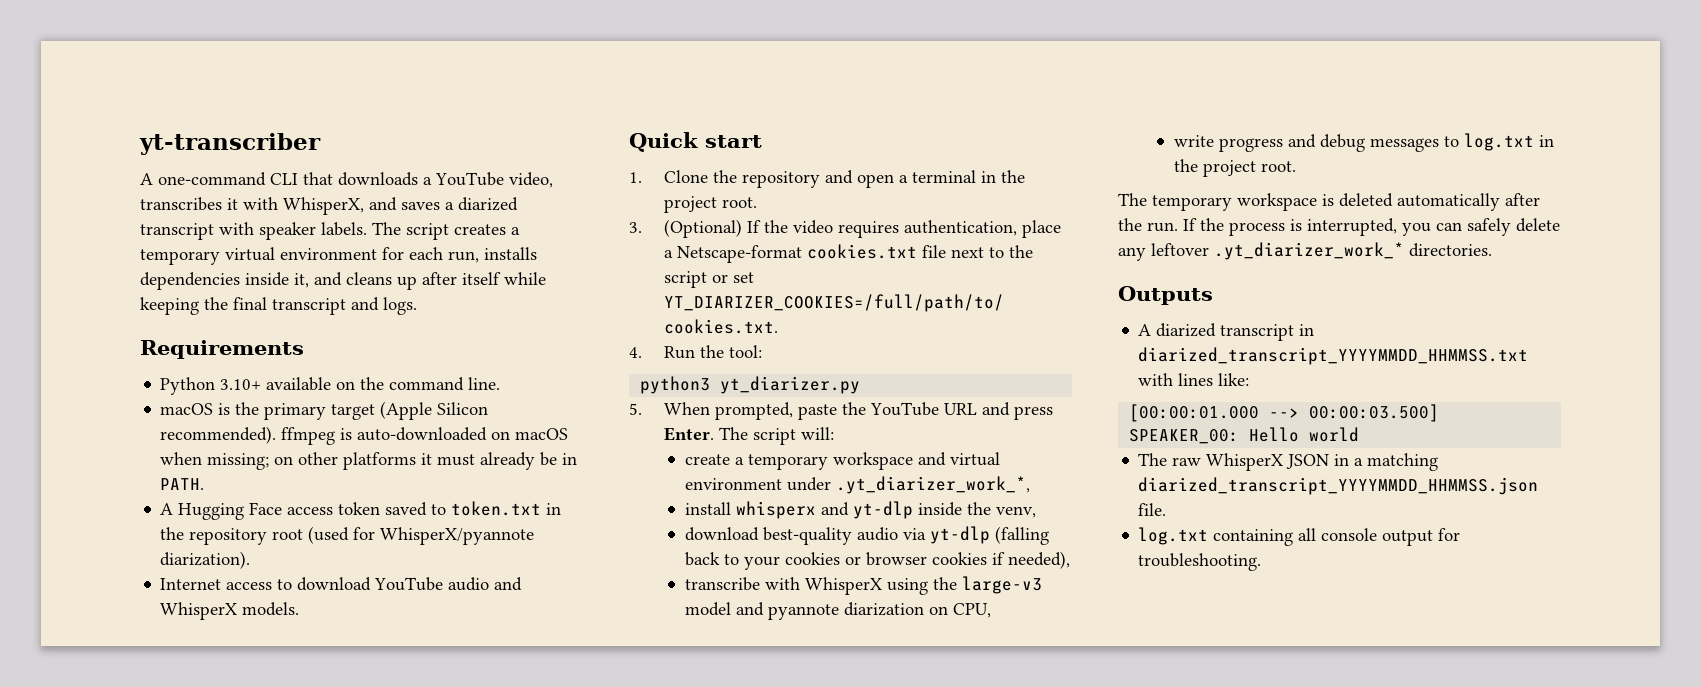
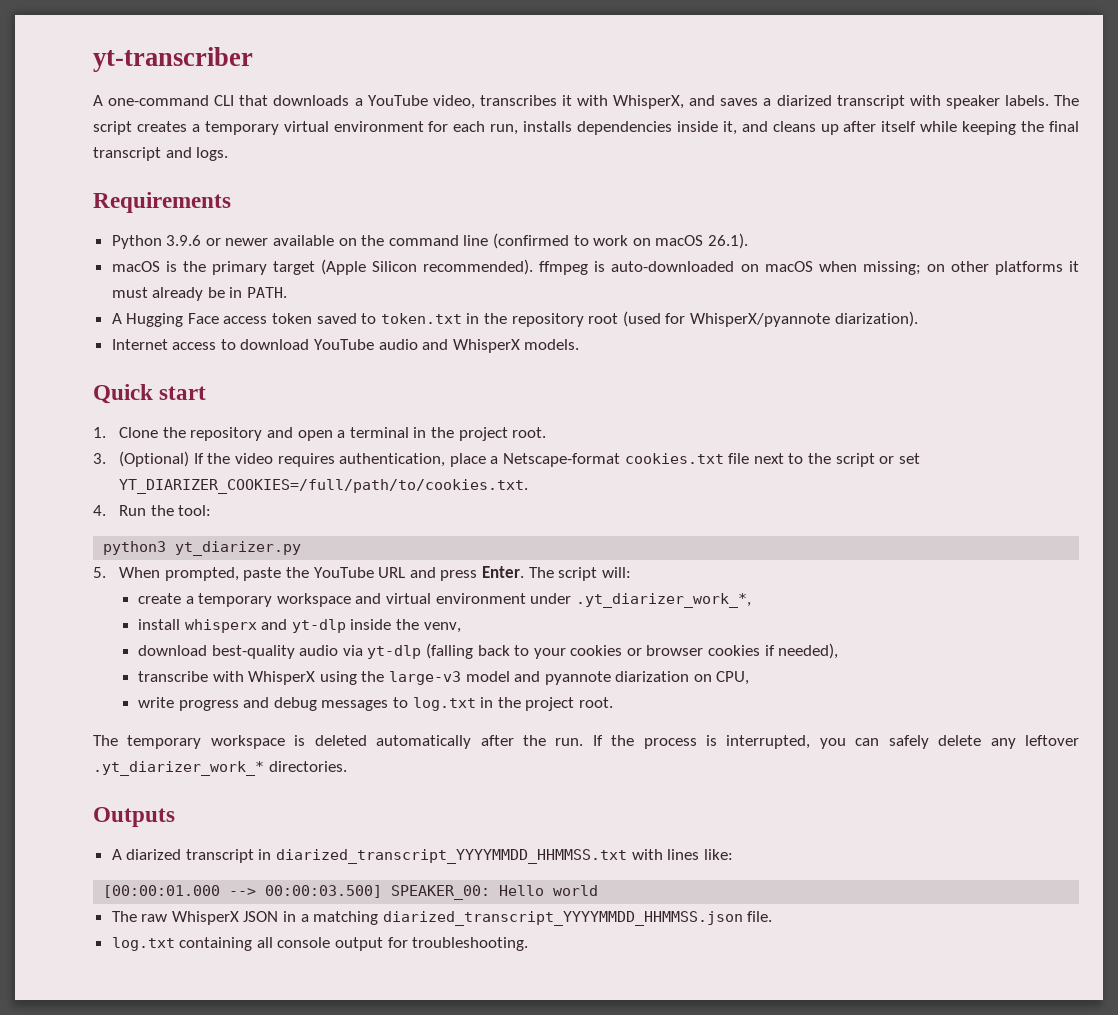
- Python 3.10+ available on the command line.
+ Python 3.9.6 or newer available on the command line (confirmed to work on macOS 26.1).

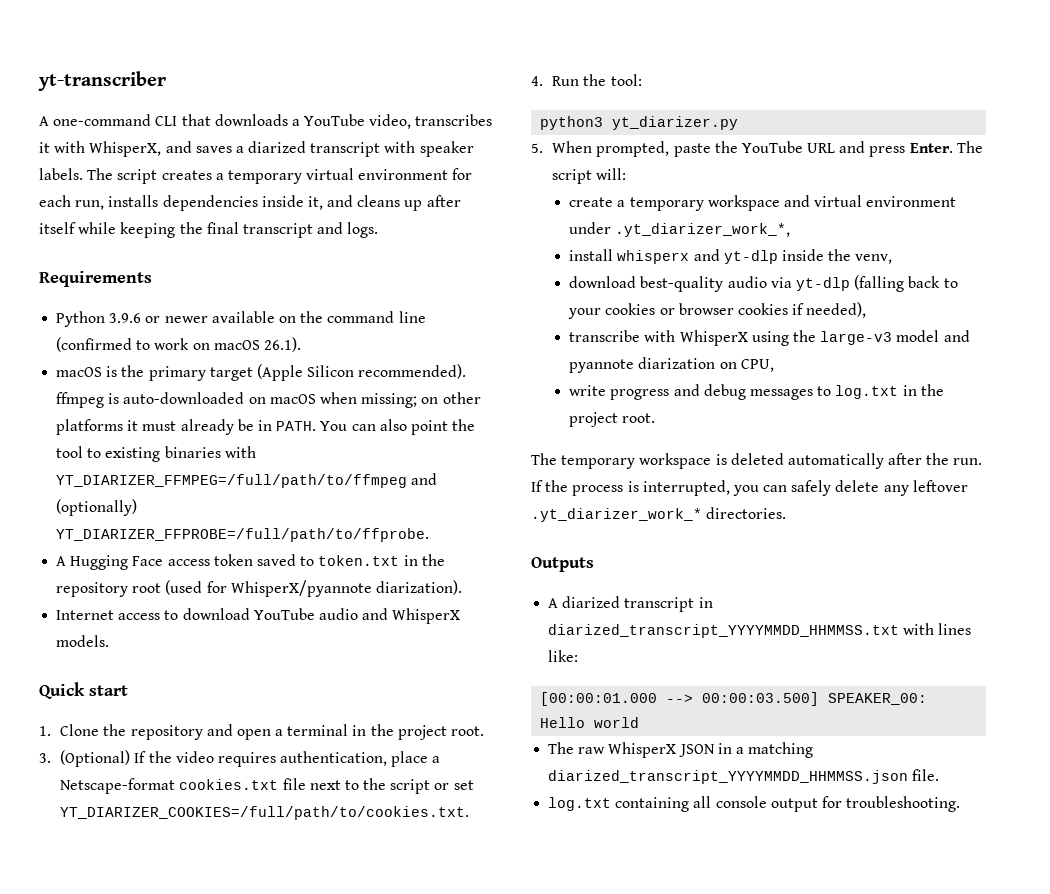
+ You can also point the tool to existing binaries with YT_DIARIZER_FFMPEG=/full/path/to/ffmpeg and (optionally) YT_DIARIZER_FFPROBE=/full/path/to/ffprobe.

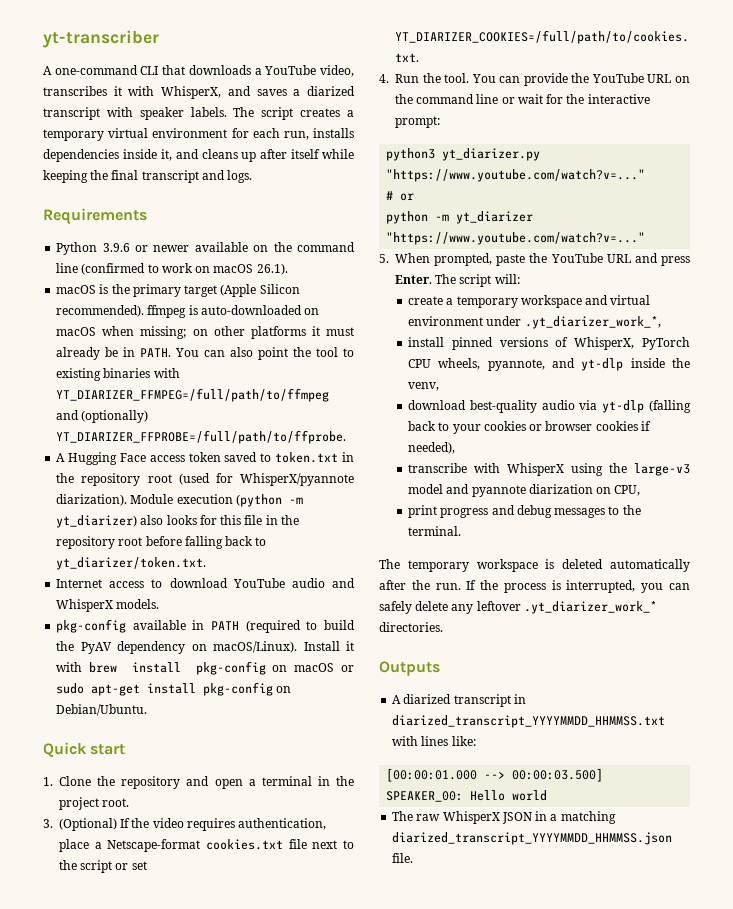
+ Module execution (python -m yt_diarizer) also looks for this file in the repository root before falling back to yt_diarizer/token.txt.
+ pkg-config available in PATH (required to build the PyAV dependency on macOS/Linux). Install it with brew install pkg-config on macOS or sudo apt-get install pkg-config on Debian/Ubuntu.
- 4. Run the tool:
- python3 yt_diarizer.py
+ 4. Run the tool. You can provide the YouTube URL on the command line or wait for the interactive prompt:
+ python3 yt_diarizer.py "https://www.youtube.com/watch?v=..."
+ # or
+ python -m yt_diarizer "https://www.youtube.com/watch?v=..."
- install whisperx and yt-dlp inside the venv,
+ install pinned versions of WhisperX, PyTorch CPU wheels, pyannote, and yt-dlp inside the venv,
- write progress and debug messages to log.txt in the project root.
+ print progress and debug messages to the terminal.
- log.txt containing all console output for troubleshooting.

